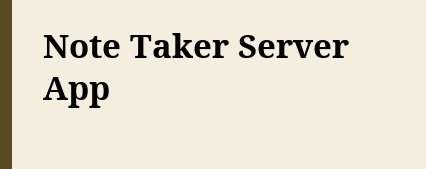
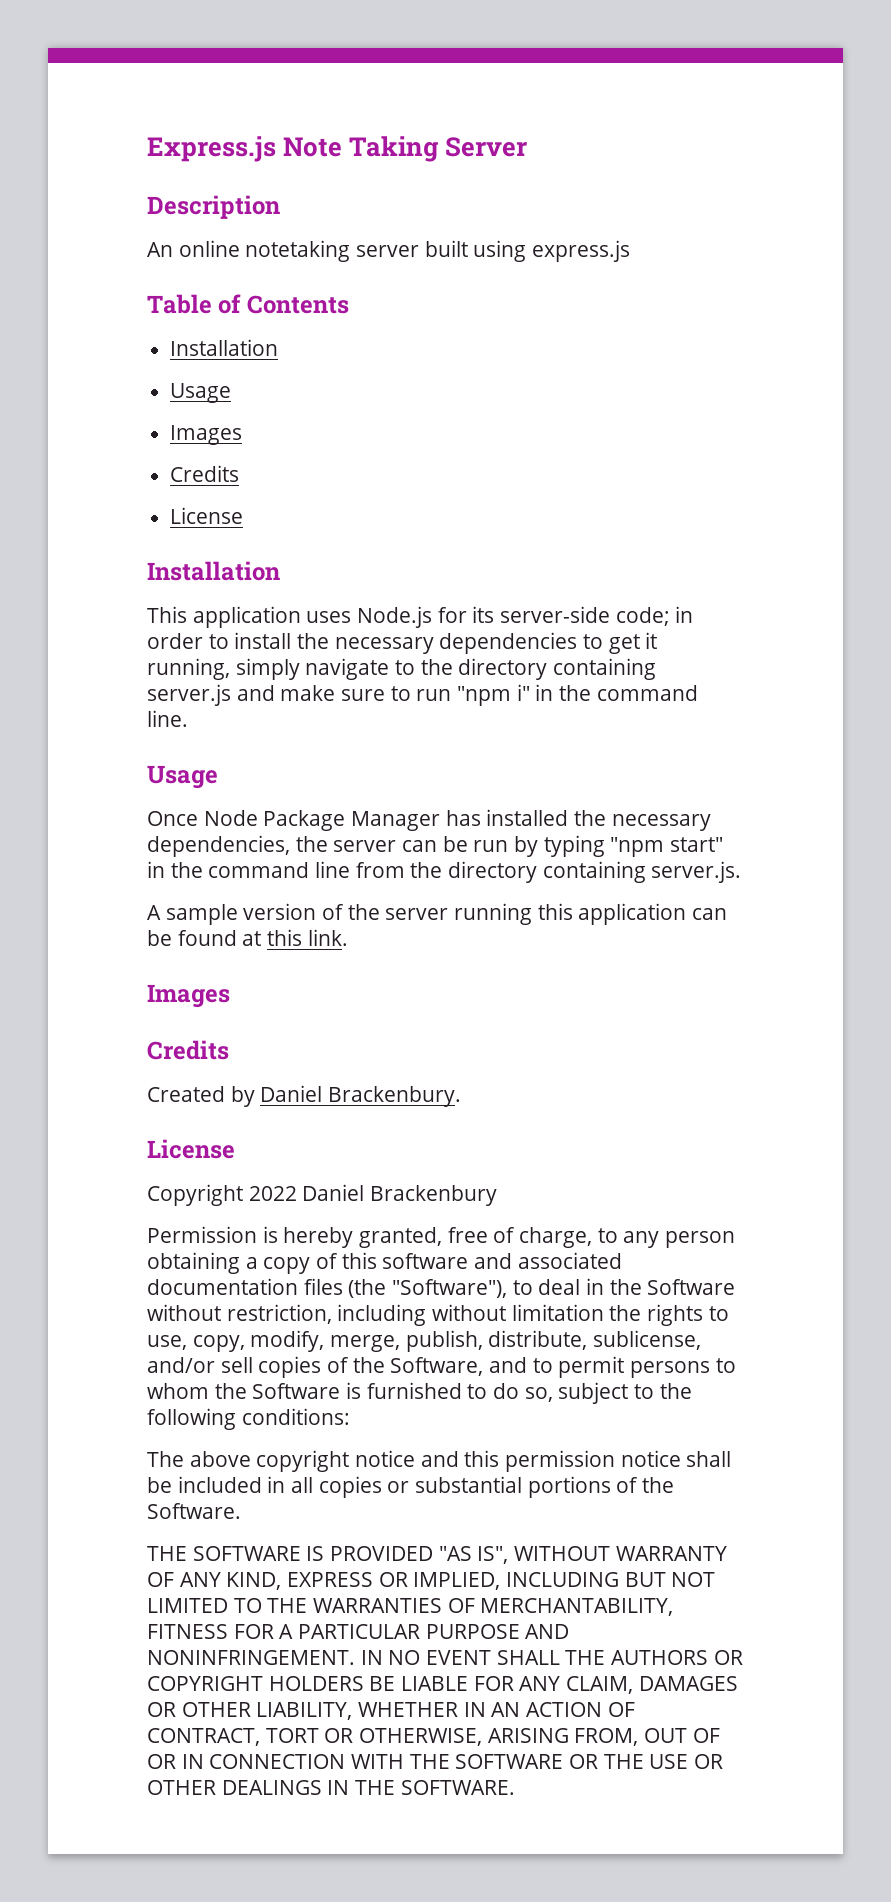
- Note Taker Server App
+ Express.js Note Taking Server
+ Description
+ An online notetaking server built using express.js
+ Table of Contents
+ Installation
+ Usage
+ Images
+ Credits
+ License
+ Installation
+ This application uses Node.js for its server-side code; in order to install the necessary dependencies to get it running, simply navigate to the directory containing server.js and make sure to run "npm i" in the command line.
+ Usage
+ Once Node Package Manager has installed the necessary dependencies, the server can be run by typing "npm start" in the command line from the directory containing server.js.
+ A sample version of the server running this application can be found at this link.
+ Images
+ Credits
+ Created by Daniel Brackenbury.
+ License
+ Copyright 2022 Daniel Brackenbury
+ Permission is hereby granted, free of charge, to any person obtaining a copy of this software and associated documentation files (the "Software"), to deal in the Software without restriction, including without limitation the rights to use, copy, modify, merge, publish, distribute, sublicense, and/or sell copies of the Software, and to permit persons to whom the Software is furnished to do so, subject to the following conditions:
+ The above copyright notice and this permission notice shall be included in all copies or substantial portions of the Software.
+ THE SOFTWARE IS PROVIDED "AS IS", WITHOUT WARRANTY OF ANY KIND, EXPRESS OR IMPLIED, INCLUDING BUT NOT LIMITED TO THE WARRANTIES OF MERCHANTABILITY, FITNESS FOR A PARTICULAR PURPOSE AND NONINFRINGEMENT. IN NO EVENT SHALL THE AUTHORS OR COPYRIGHT HOLDERS BE LIABLE FOR ANY CLAIM, DAMAGES OR OTHER LIABILITY, WHETHER IN AN ACTION OF CONTRACT, TORT OR OTHERWISE, ARISING FROM, OUT OF OR IN CONNECTION WITH THE SOFTWARE OR THE USE OR OTHER DEALINGS IN THE SOFTWARE.

